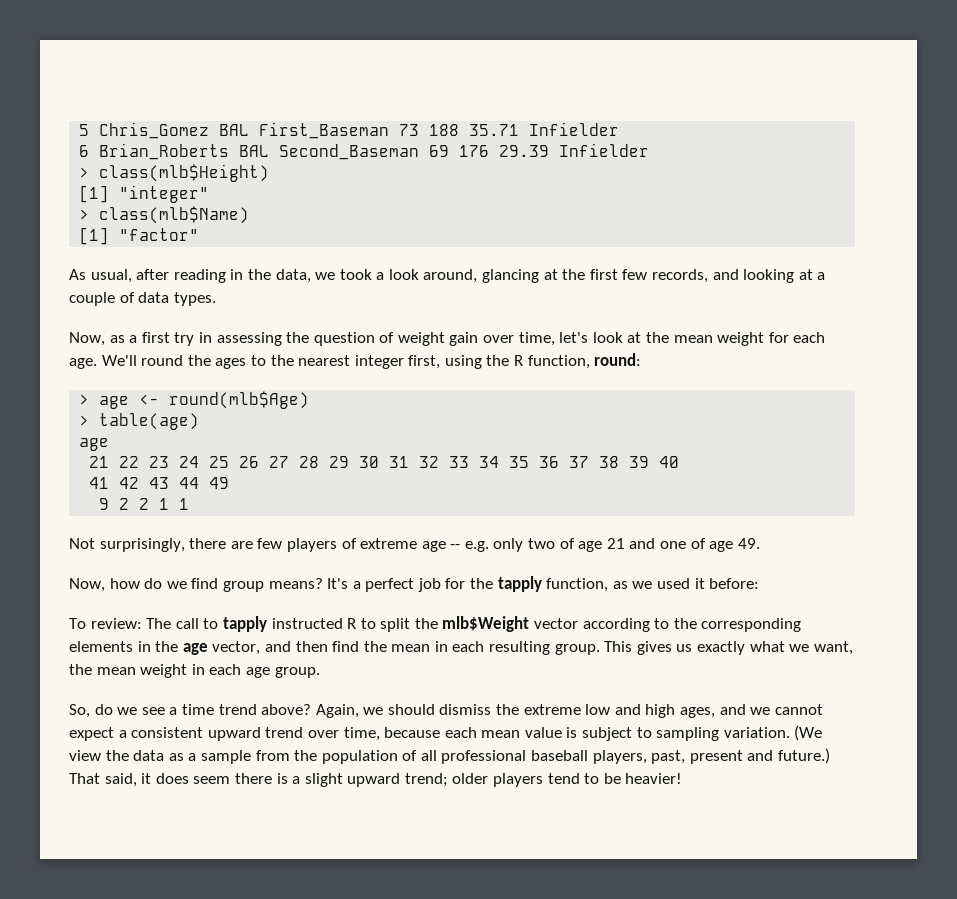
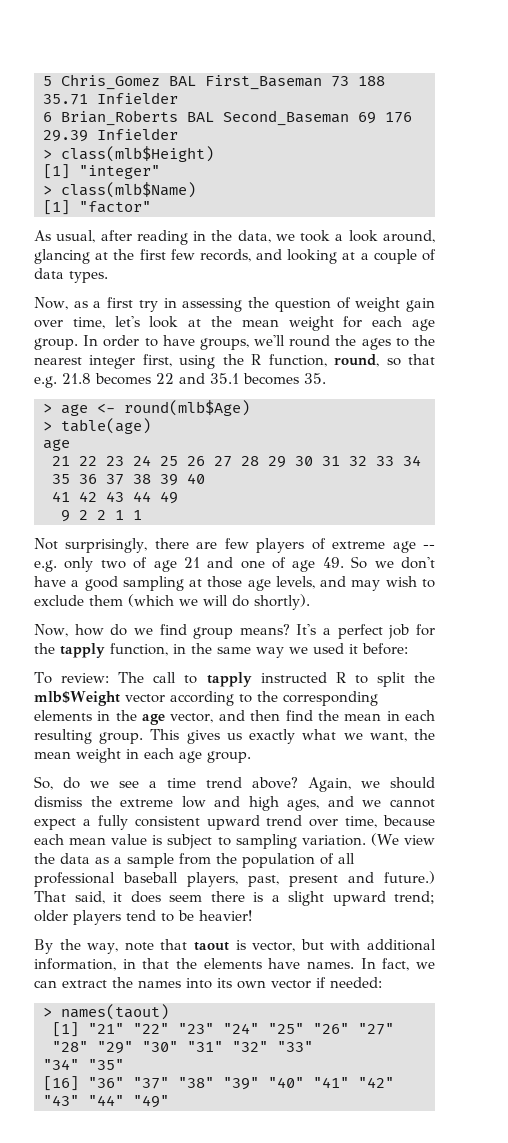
- Now, as a first try in assessing the question of weight gain over time, let's look at the mean weight for each age. We'll round the ages to the nearest integer first, using the R function, round:
+ Now, as a first try in assessing the question of weight gain over time, let's look at the mean weight for each age group. In order to have groups, we'll round the ages to the nearest integer first, using the R function, round, so that e.g. 21.8 becomes 22 and 35.1 becomes 35.
- Not surprisingly, there are few players of extreme age -- e.g. only two of age 21 and one of age 49.
+ Not surprisingly, there are few players of extreme age -- e.g. only two of age 21 and one of age 49. So we don't have a good sampling at those age levels, and may wish to exclude them (which we will do shortly).
- It's a perfect job for the tapply function, as we used it before:
+ It's a perfect job for the tapply function, in the same way we used it before:
- Again, we should dismiss the extreme low and high ages, and we cannot expect a consistent upward trend over time, because each mean value is subject to sampling variation.
+ Again, we should dismiss the extreme low and high ages, and we cannot expect a fully consistent upward trend over time, because each mean value is subject to sampling variation.
+ By the way, note that taout is vector, but with additional information, in that the elements have names. In fact, we can extract the names into its own vector if needed:
+ > names(taout)
+ [1] "21" "22" "23" "24" "25" "26" "27" "28" "29" "30" "31" "32" "33"
+ "34" "35"
+ [16] "36" "37" "38" "39" "40" "41" "42" "43" "44" "49"

